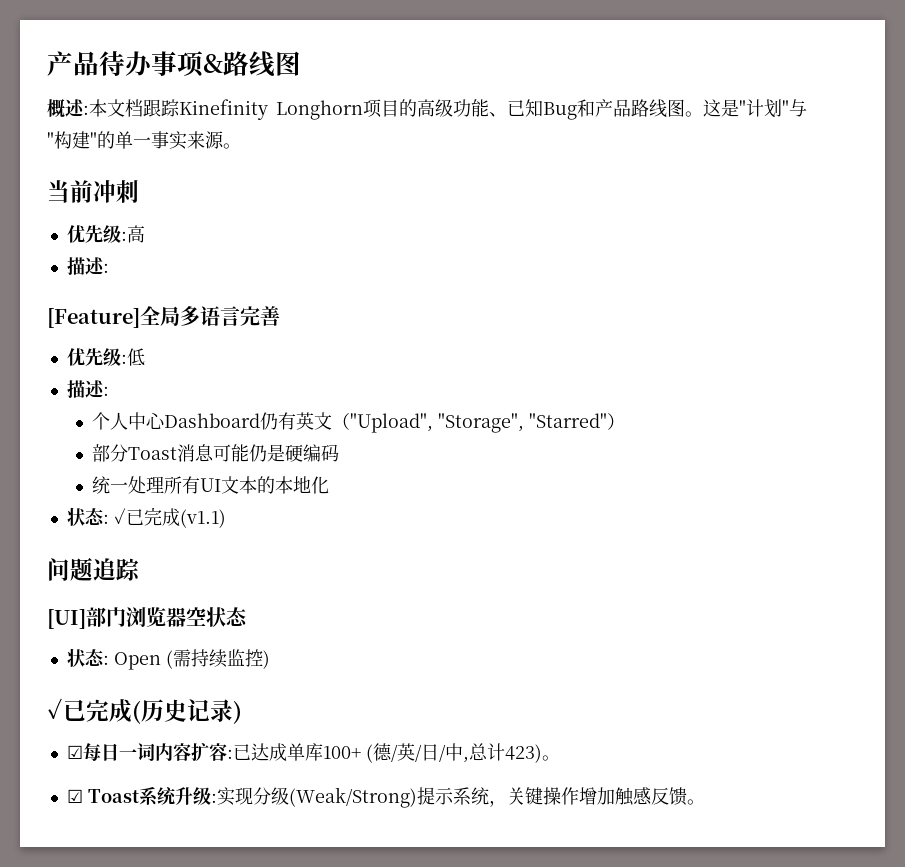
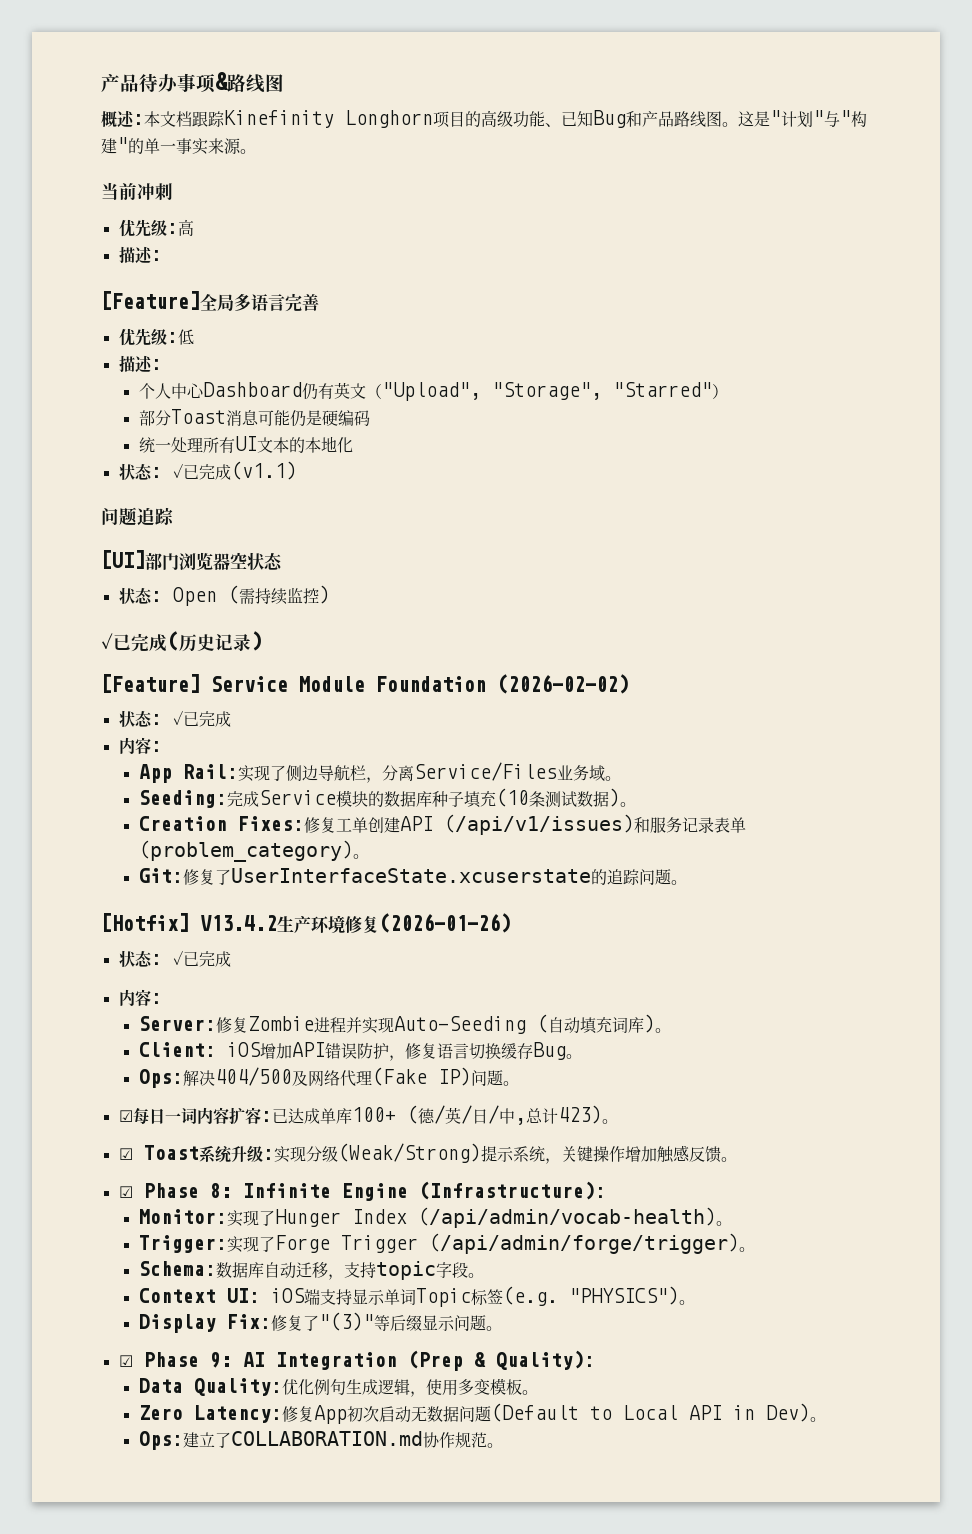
+ [Feature] Service Module Foundation (2026-02-02)
+ 状态: ✓已完成
+ 内容:
+ App Rail:实现了侧边导航栏，分离Service/Files业务域。
+ Seeding:完成Service模块的数据库种子填充(10条测试数据)。
+ Creation Fixes:修复工单创建API (/api/v1/issues)和服务记录表单(problem_category)。
+ Git:修复了UserInterfaceState.xcuserstate的追踪问题。
+ [Hotfix] V13.4.2生产环境修复(2026-01-26)
+ 状态: ✓已完成
+ 内容:
+ Server:修复Zombie进程并实现Auto-Seeding (自动填充词库)。
+ Client: iOS增加API错误防护，修复语言切换缓存Bug。
+ Ops:解决404/500及网络代理(Fake IP)问题。
+ ☑ Phase 8: Infinite Engine (Infrastructure):
+ Monitor:实现了Hunger Index (/api/admin/vocab-health)。
+ Trigger:实现了Forge Trigger (/api/admin/forge/trigger)。
+ Schema:数据库自动迁移，支持topic字段。
+ Context UI: iOS端支持显示单词Topic标签(e.g. "PHYSICS")。
+ Display Fix:修复了"(3)"等后缀显示问题。
+ ☑ Phase 9: AI Integration (Prep & Quality):
+ Data Quality:优化例句生成逻辑，使用多变模板。
+ Zero Latency:修复App初次启动无数据问题(Default to Local API in Dev)。
+ Ops:建立了COLLABORATION.md协作规范。

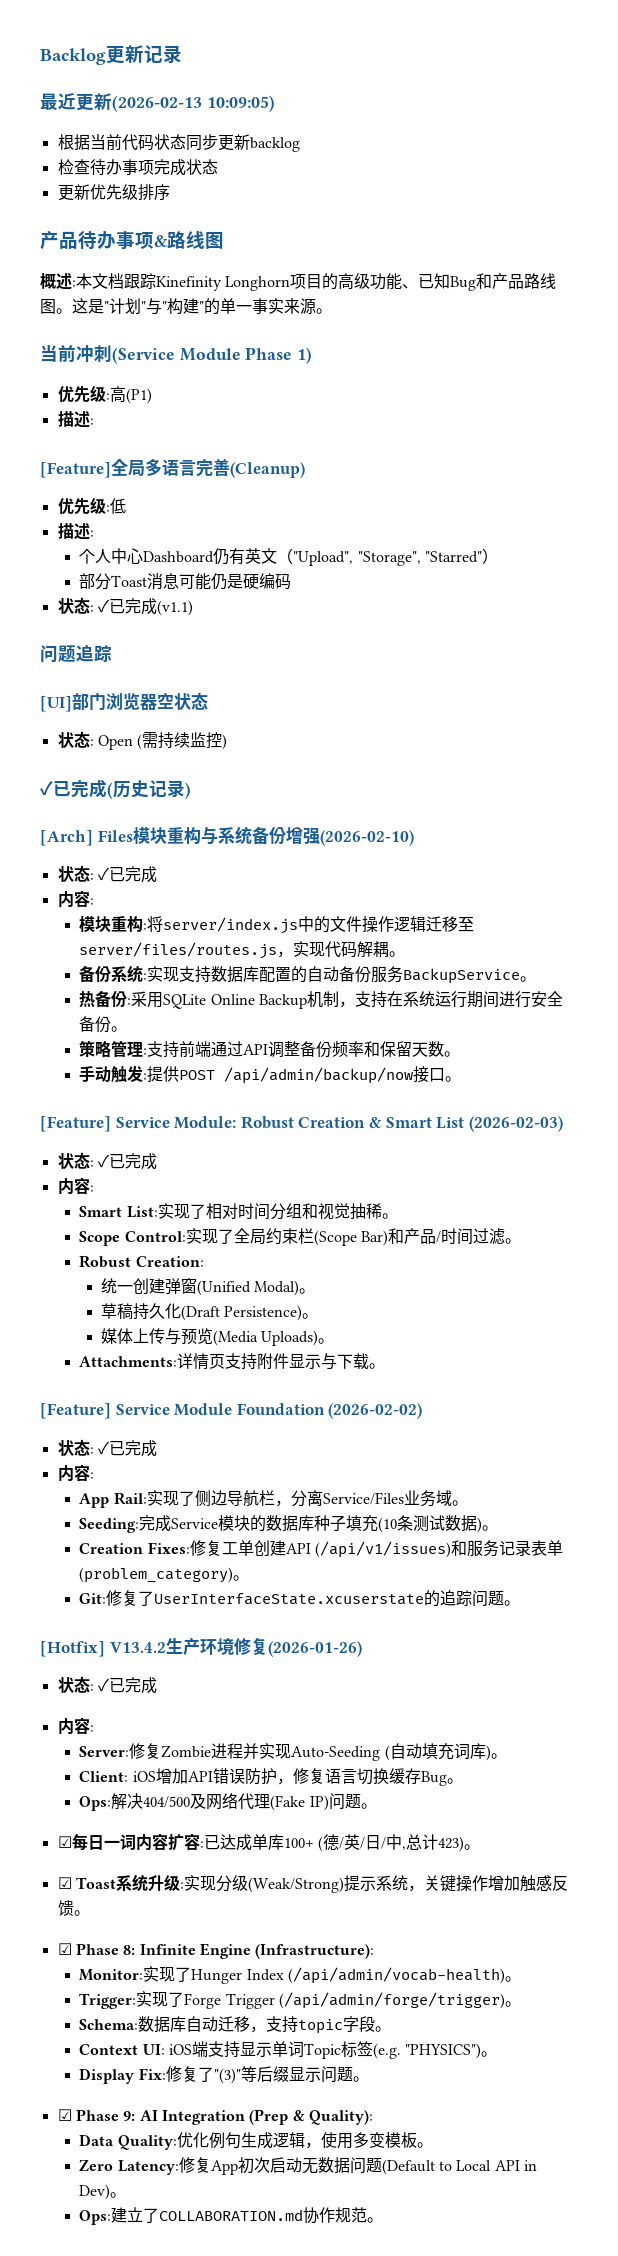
+ Backlog更新记录
+ 最近更新(2026-02-13 10:09:05)
+ 根据当前代码状态同步更新backlog
+ 检查待办事项完成状态
+ 更新优先级排序
- 当前冲刺
+ 当前冲刺(Service Module Phase 1)
- 优先级:高
+ 优先级:高(P1)
- [Feature]全局多语言完善
+ [Feature]全局多语言完善(Cleanup)
- 统一处理所有UI文本的本地化
+ [Arch] Files模块重构与系统备份增强(2026-02-10)
+ 状态: ✓已完成
+ 内容:
+ 模块重构:将server/index.js中的文件操作逻辑迁移至server/files/routes.js，实现代码解耦。
+ 备份系统:实现支持数据库配置的自动备份服务BackupService。
+ 热备份:采用SQLite Online Backup机制，支持在系统运行期间进行安全备份。
+ 策略管理:支持前端通过API调整备份频率和保留天数。
+ 手动触发:提供POST /api/admin/backup/now接口。
+ [Feature] Service Module: Robust Creation & Smart List (2026-02-03)
+ 状态: ✓已完成
+ 内容:
+ Smart List:实现了相对时间分组和视觉抽稀。
+ Scope Control:实现了全局约束栏(Scope Bar)和产品/时间过滤。
+ Robust Creation:
+ 统一创建弹窗(Unified Modal)。
+ 草稿持久化(Draft Persistence)。
+ 媒体上传与预览(Media Uploads)。
+ Attachments:详情页支持附件显示与下载。

